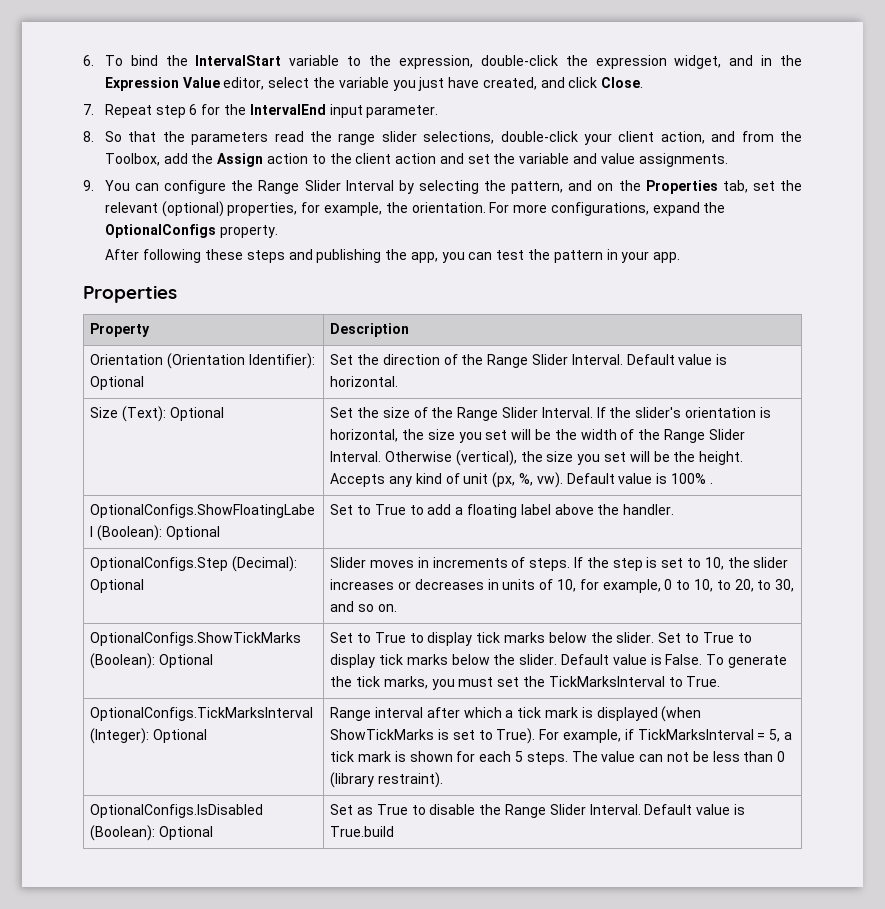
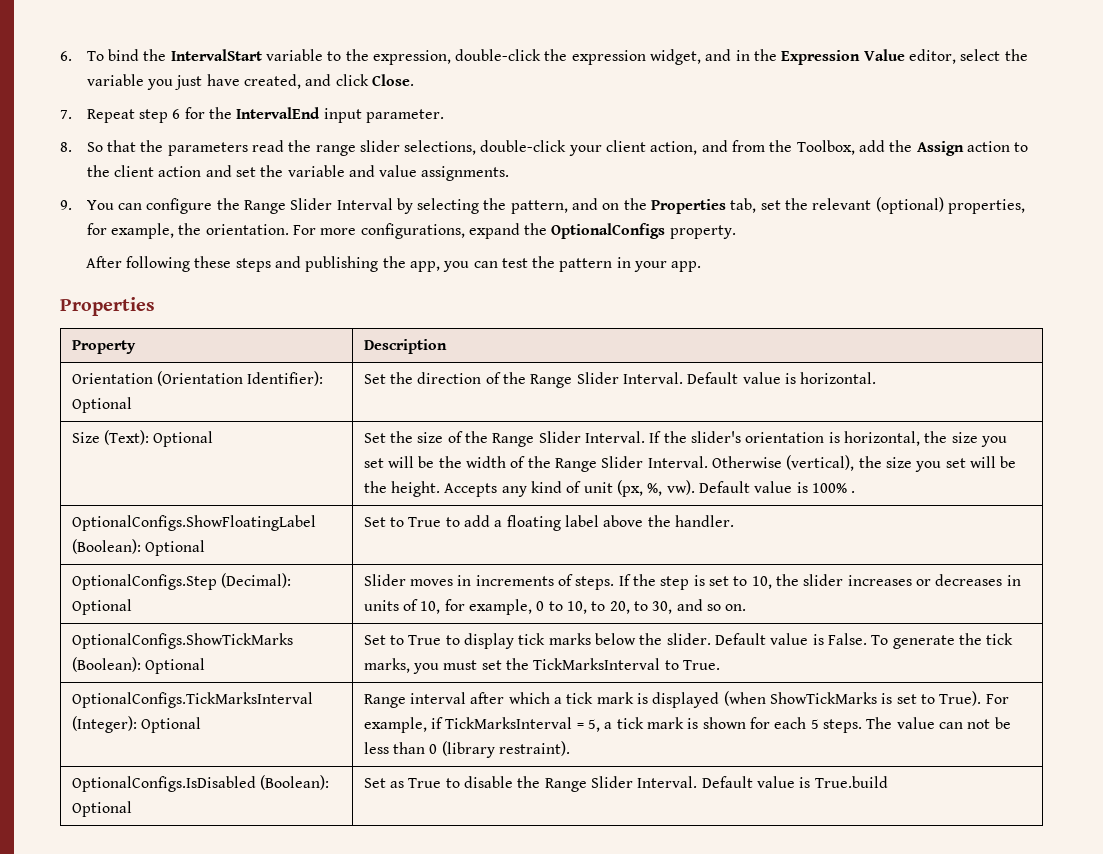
- OptionalConfigs.ShowTickMarks (Boolean): Optional | Set to True to display tick marks below the slider. Set to True to display tick marks below the slider. Default value is False. To generate the tick marks, you must set the TickMarksInterval to True.
+ OptionalConfigs.ShowTickMarks (Boolean): Optional | Set to True to display tick marks below the slider. Default value is False. To generate the tick marks, you must set the TickMarksInterval to True.

